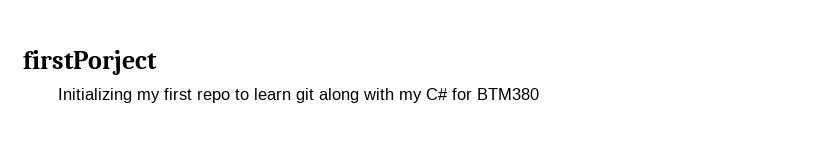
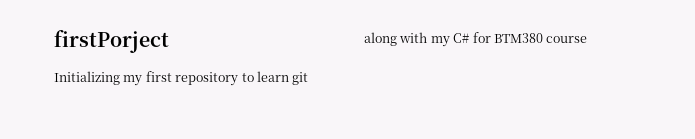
- Initializing my first repo to learn git along with my C# for BTM380
+ Initializing my first repository to learn git along with my C# for BTM380 course

